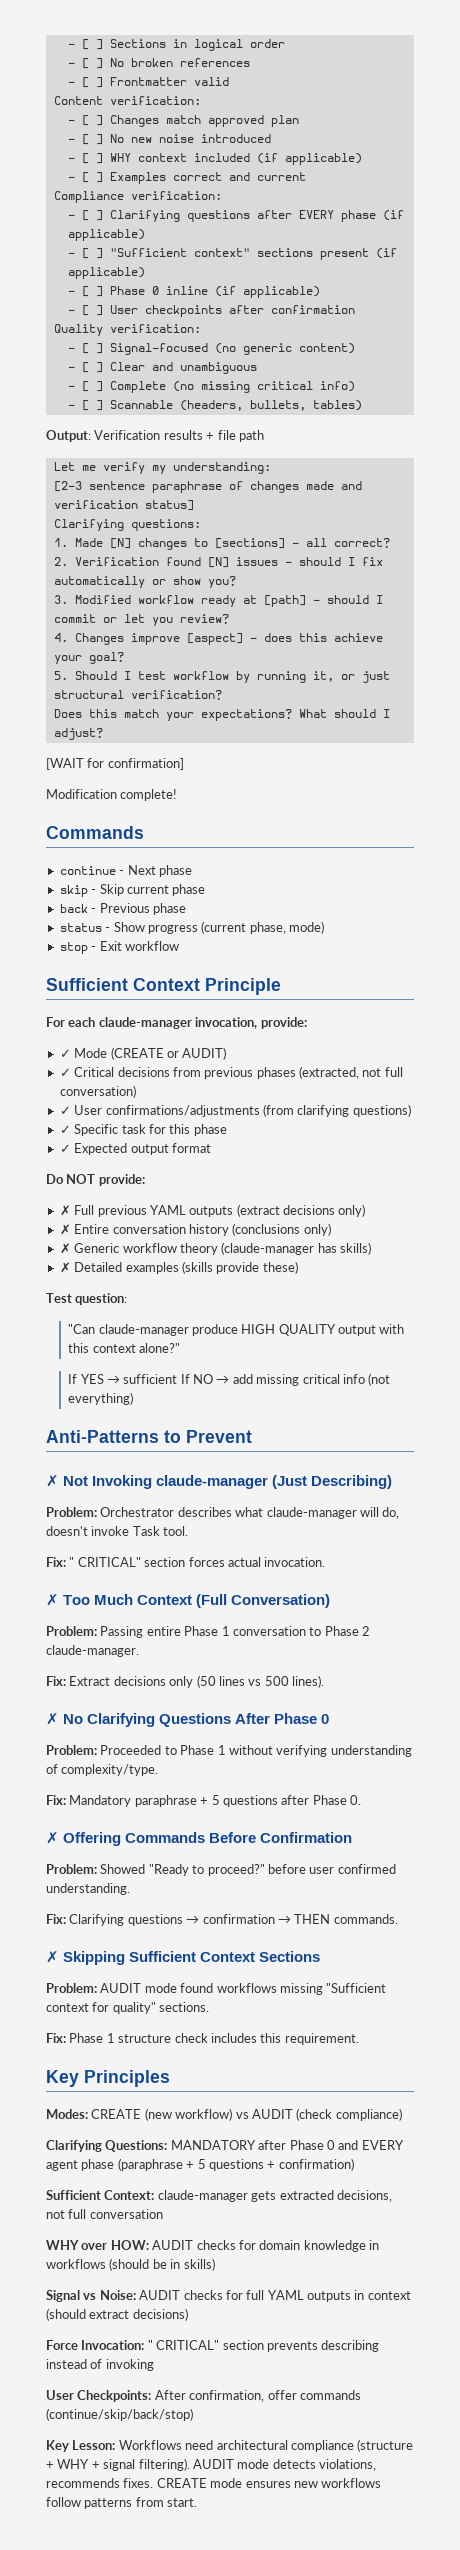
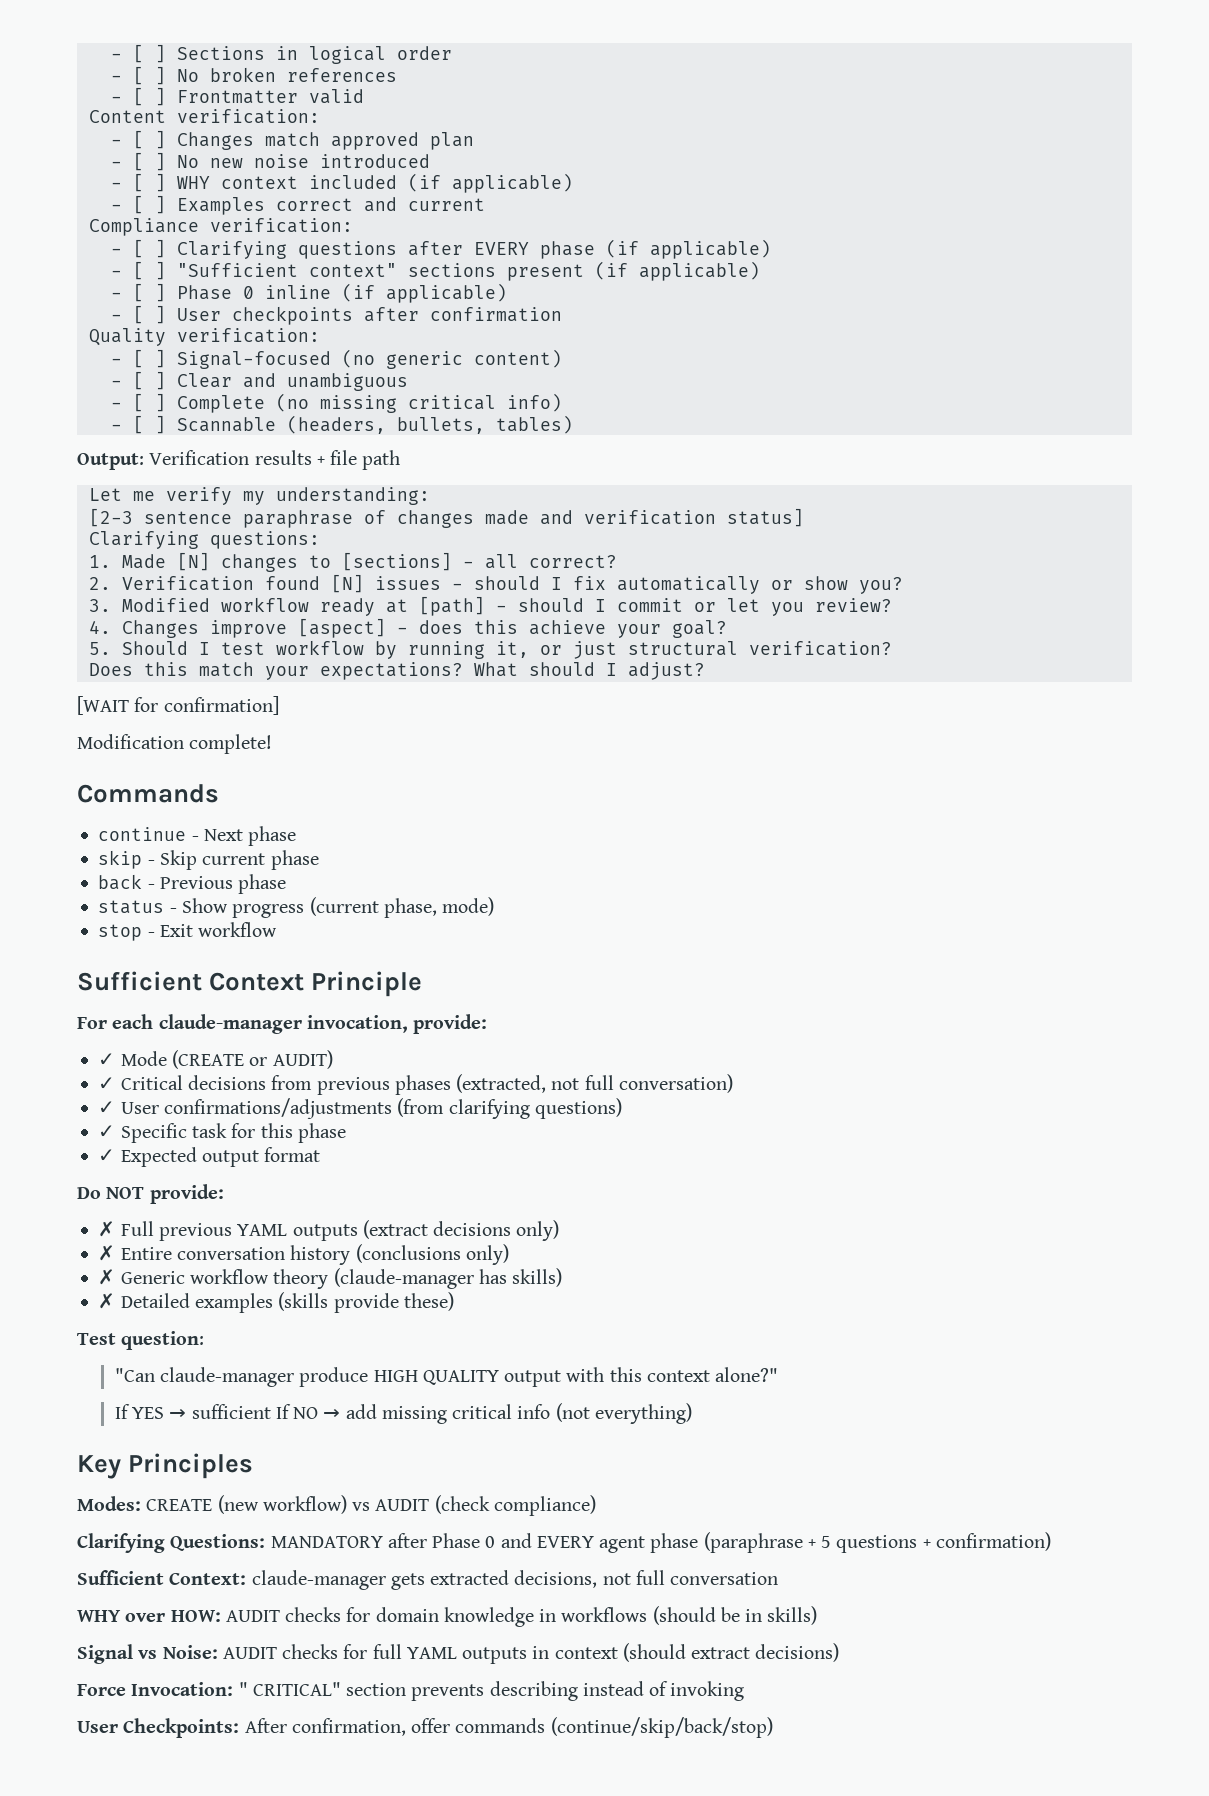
- Anti-Patterns to Prevent
- ✗ Not Invoking claude-manager (Just Describing)
- Problem: Orchestrator describes what claude-manager will do, doesn't invoke Task tool.
- Fix: " CRITICAL" section forces actual invocation.
- ✗ Too Much Context (Full Conversation)
- Problem: Passing entire Phase 1 conversation to Phase 2 claude-manager.
- Fix: Extract decisions only (50 lines vs 500 lines).
- ✗ No Clarifying Questions After Phase 0
- Problem: Proceeded to Phase 1 without verifying understanding of complexity/type.
- Fix: Mandatory paraphrase + 5 questions after Phase 0.
- ✗ Offering Commands Before Confirmation
- Problem: Showed "Ready to proceed?" before user confirmed understanding.
- Fix: Clarifying questions → confirmation → THEN commands.
- ✗ Skipping Sufficient Context Sections
- Problem: AUDIT mode found workflows missing "Sufficient context for quality" sections.
- Fix: Phase 1 structure check includes this requirement.
- Key Lesson: Workflows need architectural compliance (structure + WHY + signal filtering). AUDIT mode detects violations, recommends fixes. CREATE mode ensures new workflows follow patterns from start.

